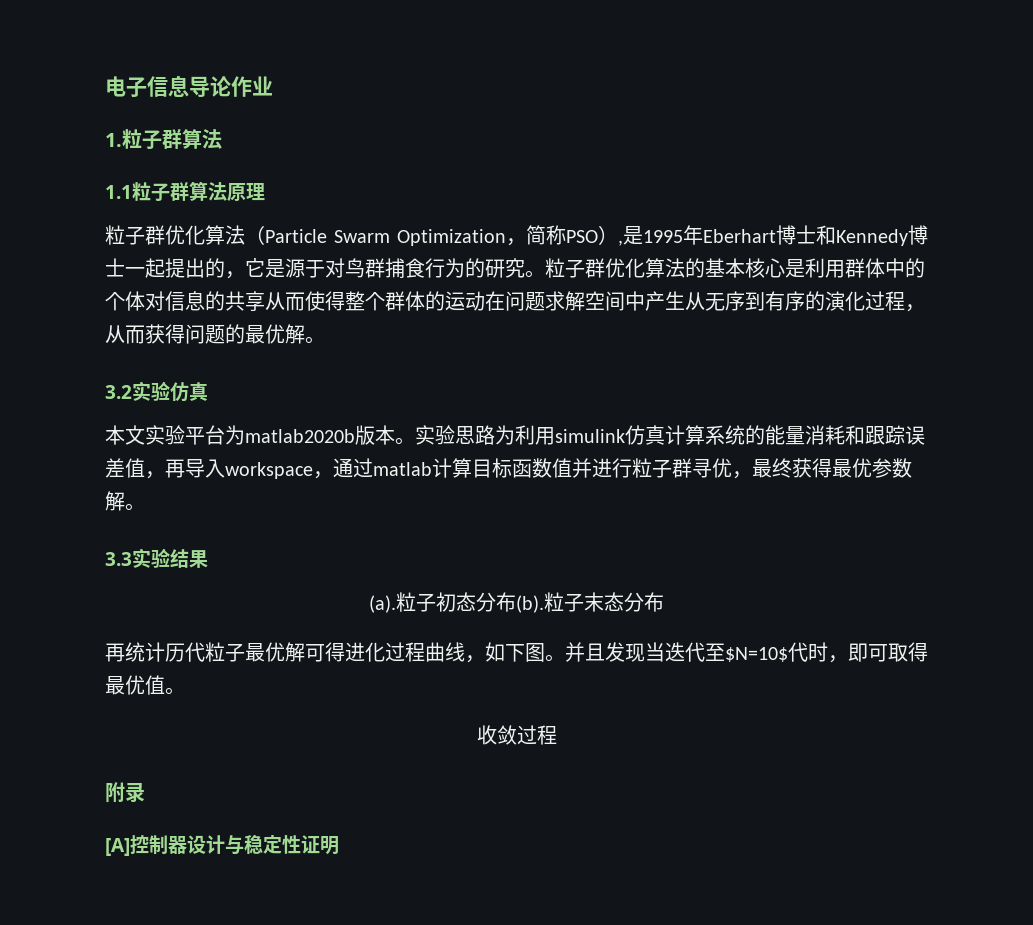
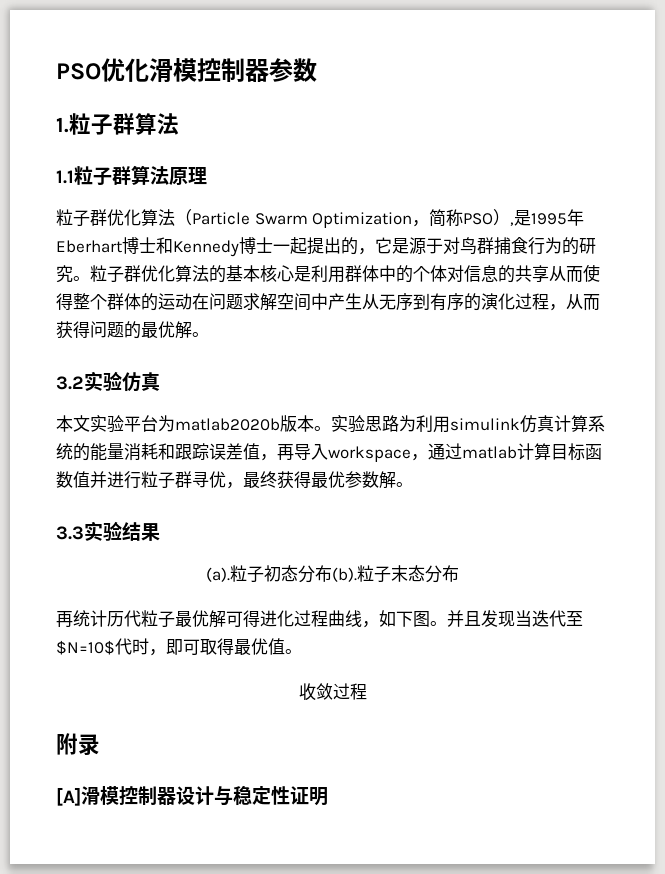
- 电子信息导论作业
+ PSO优化滑模控制器参数
- [A]控制器设计与稳定性证明
+ [A]滑模控制器设计与稳定性证明

